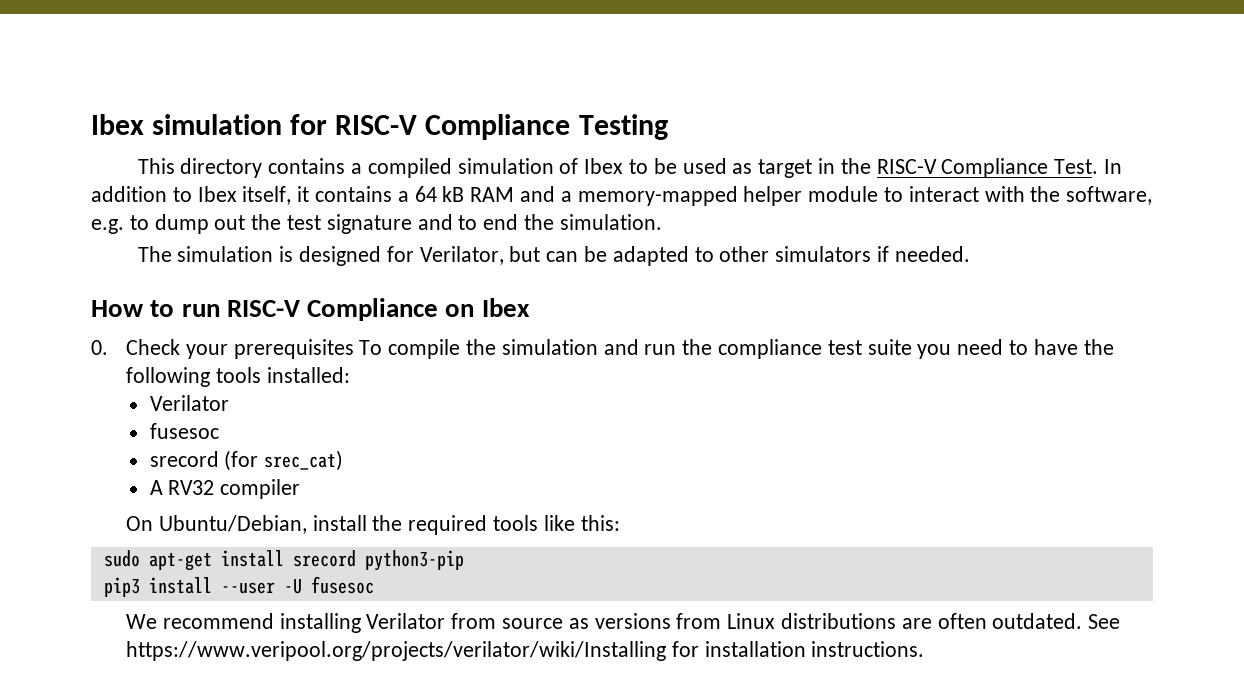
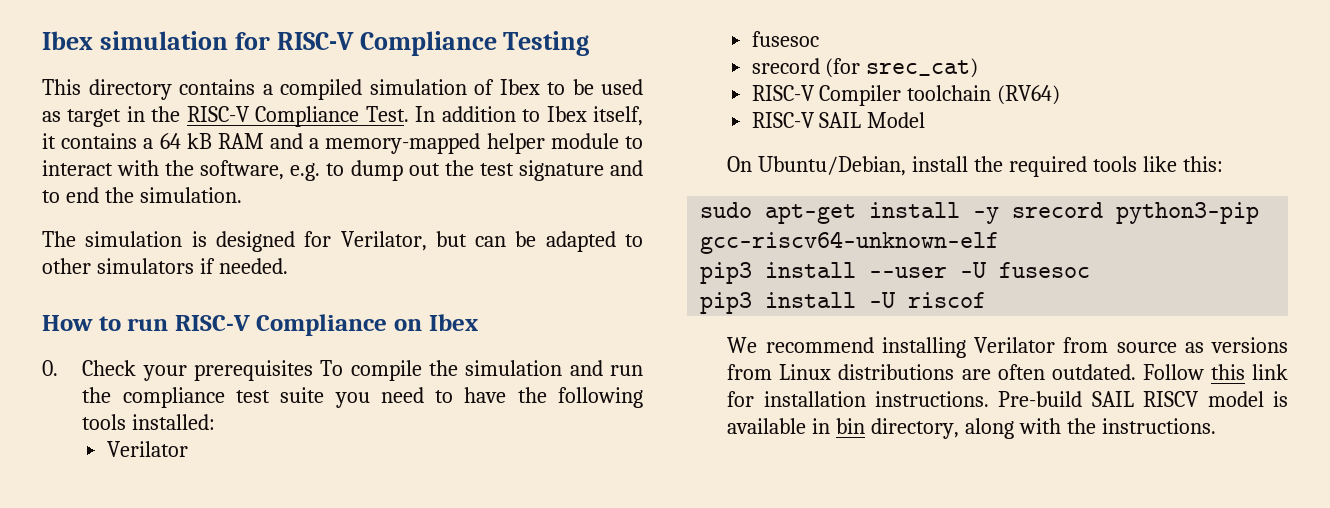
- A RV32 compiler
+ RISC-V Compiler toolchain (RV64)
+ RISC-V SAIL Model
- sudo apt-get install srecord python3-pip
+ sudo apt-get install -y srecord python3-pip gcc-riscv64-unknown-elf
+ pip3 install -U riscof
- See https://www.veripool.org/projects/verilator/wiki/Installing for installation instructions.
+ Follow this link for installation instructions. Pre-build SAIL RISCV model is available in bin directory, along with the instructions.

